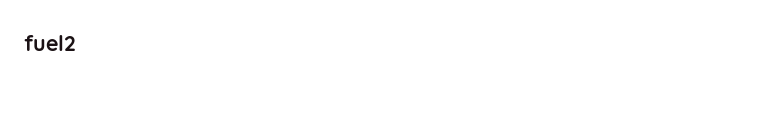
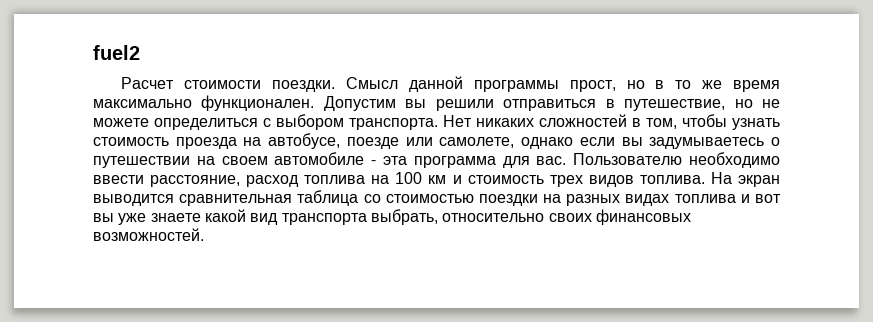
+ Расчет стоимости поездки. Смысл данной программы прост, но в то же время максимально функционален. Допустим вы решили отправиться в путешествие, но не можете определиться с выбором транспорта. Нет никаких сложностей в том, чтобы узнать стоимость проезда на автобусе, поезде или самолете, однако если вы задумываетесь о путешествии на своем автомобиле - эта программа для вас. Пользователю необходимо ввести расстояние, расход топлива на 100 км и стоимость трех видов топлива. На экран выводится сравнительная таблица со стоимостью поездки на разных видах топлива и вот вы уже знаете какой вид транспорта выбрать, относительно своих финансовых возможностей.

